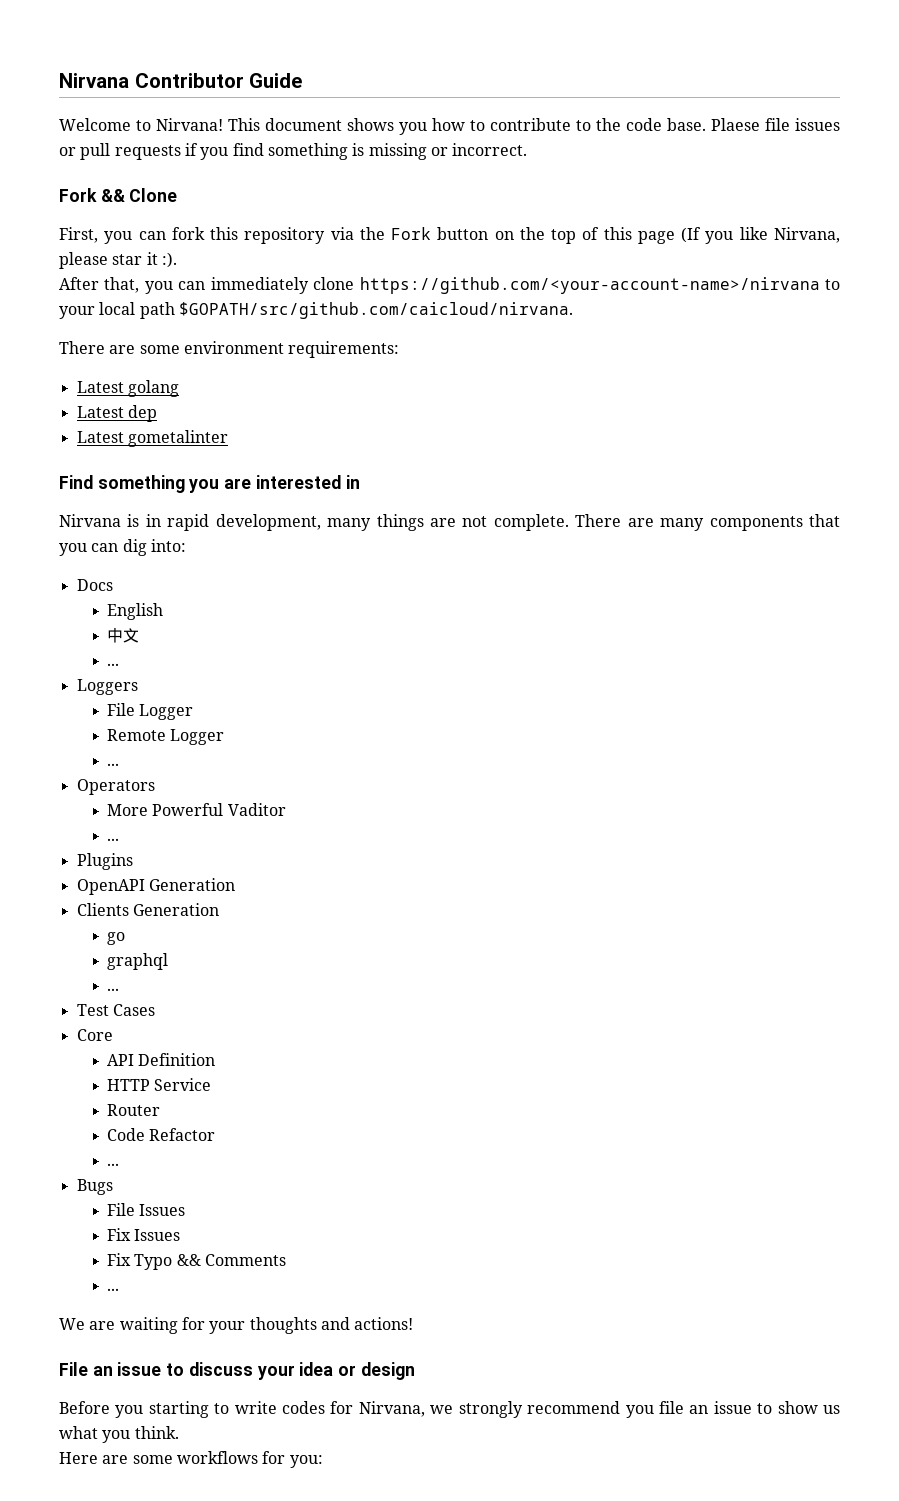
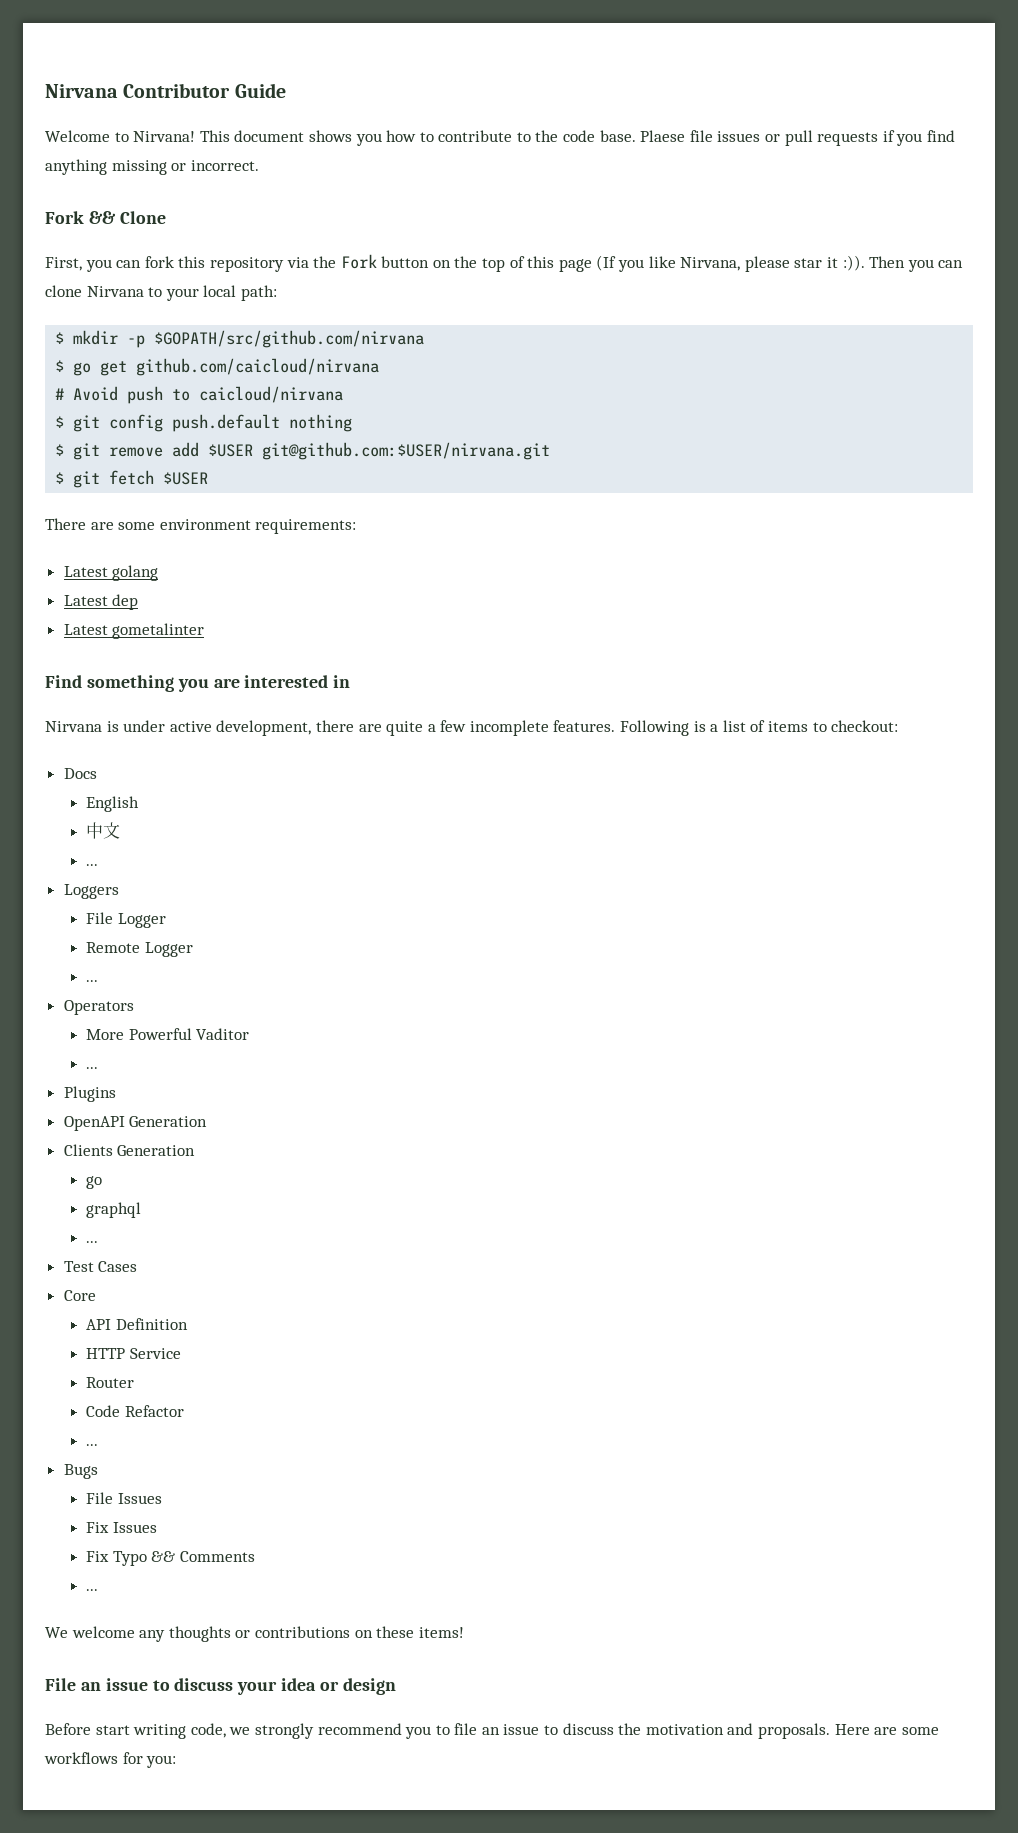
- Plaese file issues or pull requests if you find something is missing or incorrect.
+ Plaese file issues or pull requests if you find anything missing or incorrect.
- First, you can fork this repository via the Fork button on the top of this page (If you like Nirvana, please star it :).
- After that, you can immediately clone https://github.com/<your-account-name>/nirvana to your local path $GOPATH/src/github.com/caicloud/nirvana.
+ First, you can fork this repository via the Fork button on the top of this page (If you like Nirvana, please star it :)). Then you can clone Nirvana to your local path:
+ $ mkdir -p $GOPATH/src/github.com/nirvana
+ $ go get github.com/caicloud/nirvana
+ # Avoid push to caicloud/nirvana
+ $ git config push.default nothing
+ $ git remove add $USER git@github.com:$USER/nirvana.git
+ $ git fetch $USER
- Nirvana is in rapid development, many things are not complete. There are many components that you can dig into:
+ Nirvana is under active development, there are quite a few incomplete features. Following is a list of items to checkout:
- We are waiting for your thoughts and actions!
+ We welcome any thoughts or contributions on these items!
- Before you starting to write codes for Nirvana, we strongly recommend you file an issue to show us what you think.
- Here are some workflows for you:
+ Before start writing code, we strongly recommend you to file an issue to discuss the motivation and proposals. Here are some workflows for you:

